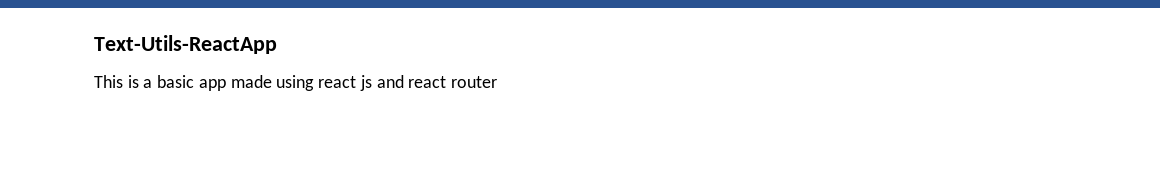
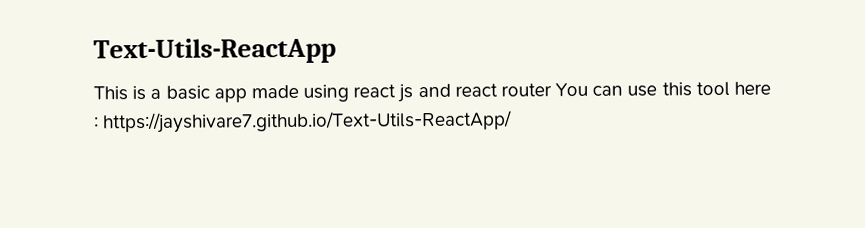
- This is a basic app made using react js and react router
+ This is a basic app made using react js and react router You can use this tool here : https://jayshivare7.github.io/Text-Utils-ReactApp/

